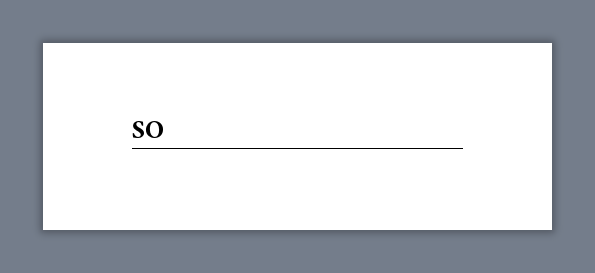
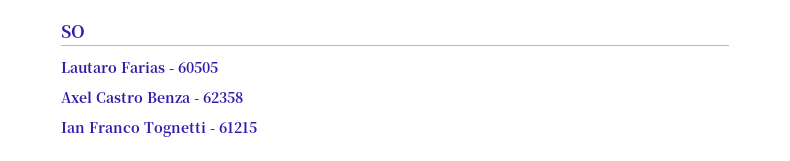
+ Lautaro Farias - 60505
+ Axel Castro Benza - 62358
+ Ian Franco Tognetti - 61215

